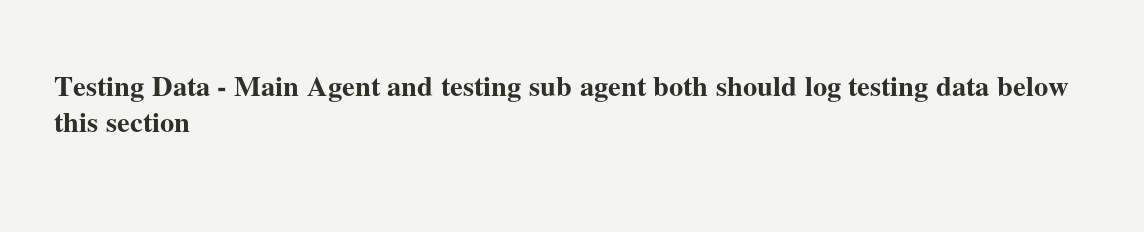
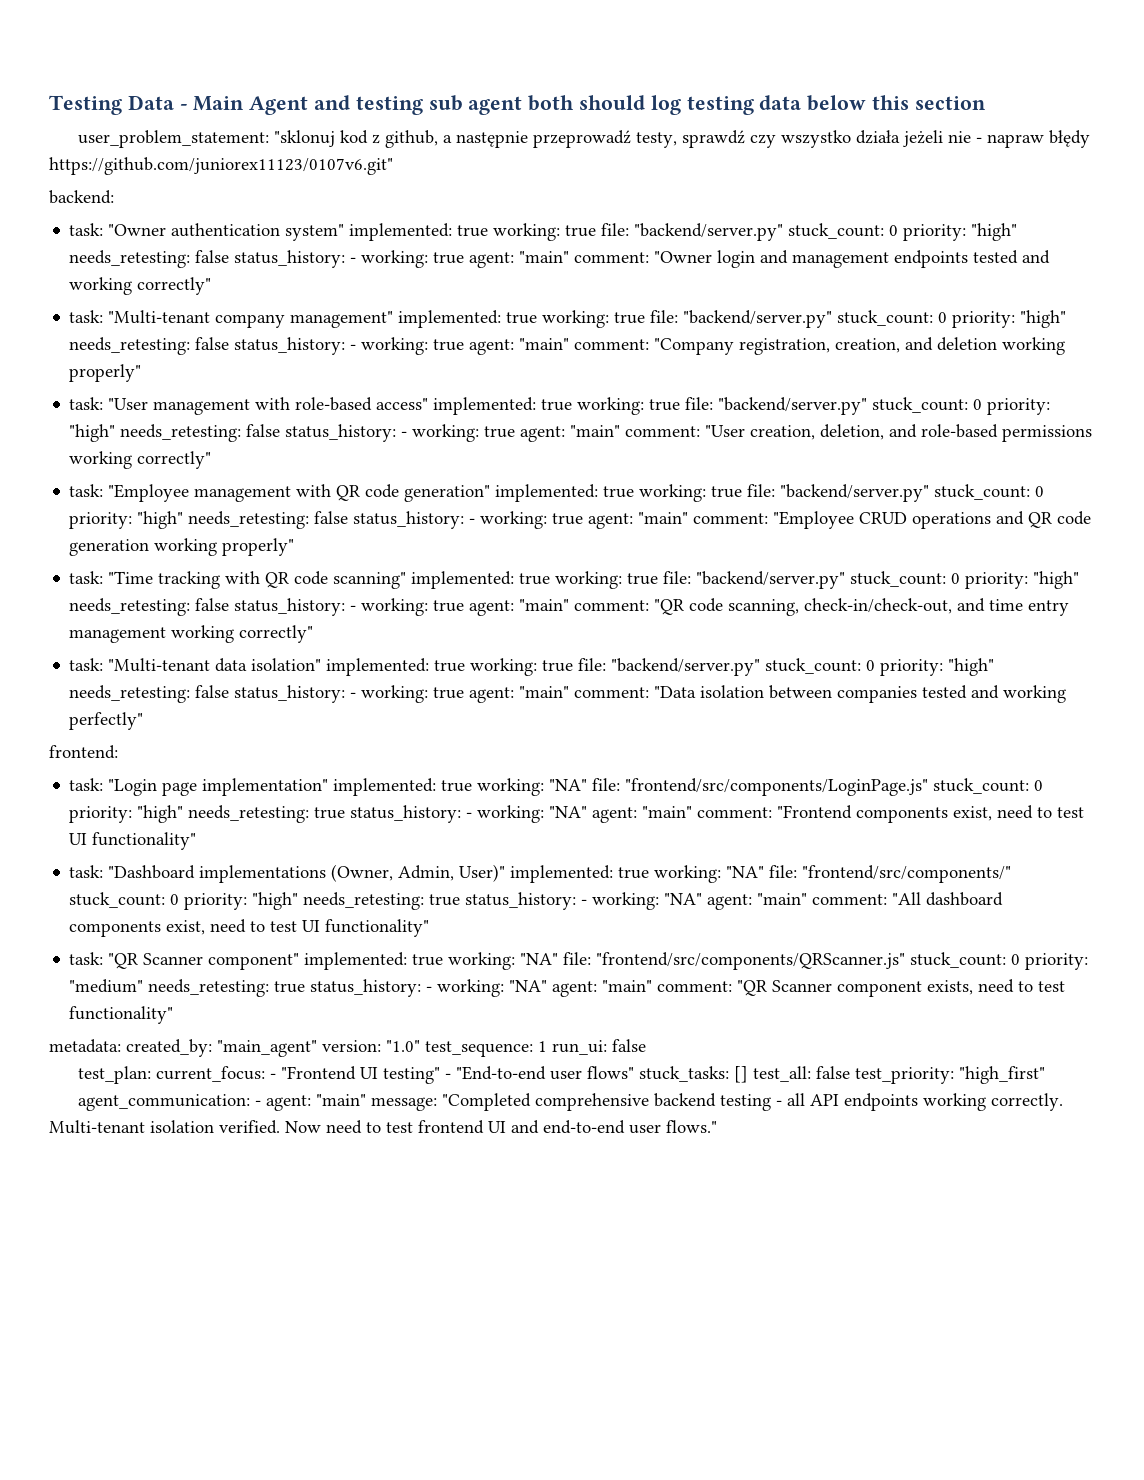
+ user_problem_statement: "sklonuj kod z github, a następnie przeprowadź testy, sprawdź czy wszystko działa jeżeli nie - napraw błędy https://github.com/juniorex11123/0107v6.git"
+ backend:
+ task: "Owner authentication system" implemented: true working: true file: "backend/server.py" stuck_count: 0 priority: "high" needs_retesting: false status_history: - working: true agent: "main" comment: "Owner login and management endpoints tested and working correctly"
+ task: "Multi-tenant company management" implemented: true working: true file: "backend/server.py" stuck_count: 0 priority: "high" needs_retesting: false status_history: - working: true agent: "main" comment: "Company registration, creation, and deletion working properly"
+ task: "User management with role-based access" implemented: true working: true file: "backend/server.py" stuck_count: 0 priority: "high" needs_retesting: false status_history: - working: true agent: "main" comment: "User creation, deletion, and role-based permissions working correctly"
+ task: "Employee management with QR code generation" implemented: true working: true file: "backend/server.py" stuck_count: 0 priority: "high" needs_retesting: false status_history: - working: true agent: "main" comment: "Employee CRUD operations and QR code generation working properly"
+ task: "Time tracking with QR code scanning" implemented: true working: true file: "backend/server.py" stuck_count: 0 priority: "high" needs_retesting: false status_history: - working: true agent: "main" comment: "QR code scanning, check-in/check-out, and time entry management working correctly"
+ task: "Multi-tenant data isolation" implemented: true working: true file: "backend/server.py" stuck_count: 0 priority: "high" needs_retesting: false status_history: - working: true agent: "main" comment: "Data isolation between companies tested and working perfectly"
+ frontend:
+ task: "Login page implementation" implemented: true working: "NA" file: "frontend/src/components/LoginPage.js" stuck_count: 0 priority: "high" needs_retesting: true status_history: - working: "NA" agent: "main" comment: "Frontend components exist, need to test UI functionality"
+ task: "Dashboard implementations (Owner, Admin, User)" implemented: true working: "NA" file: "frontend/src/components/" stuck_count: 0 priority: "high" needs_retesting: true status_history: - working: "NA" agent: "main" comment: "All dashboard components exist, need to test UI functionality"
+ task: "QR Scanner component" implemented: true working: "NA" file: "frontend/src/components/QRScanner.js" stuck_count: 0 priority: "medium" needs_retesting: true status_history: - working: "NA" agent: "main" comment: "QR Scanner component exists, need to test functionality"
+ metadata: created_by: "main_agent" version: "1.0" test_sequence: 1 run_ui: false
+ test_plan: current_focus: - "Frontend UI testing" - "End-to-end user flows" stuck_tasks: [] test_all: false test_priority: "high_first"
+ agent_communication: - agent: "main" message: "Completed comprehensive backend testing - all API endpoints working correctly. Multi-tenant isolation verified. Now need to test frontend UI and end-to-end user flows."

